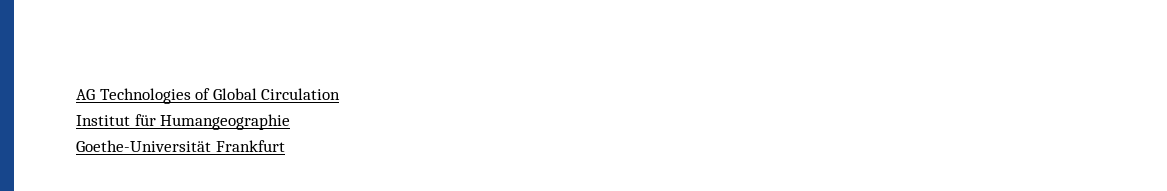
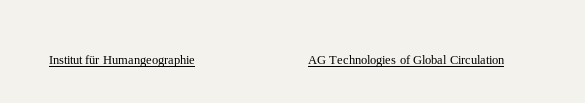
+ Institut für Humangeographie
- Institut für Humangeographie
- Goethe-Universität Frankfurt

